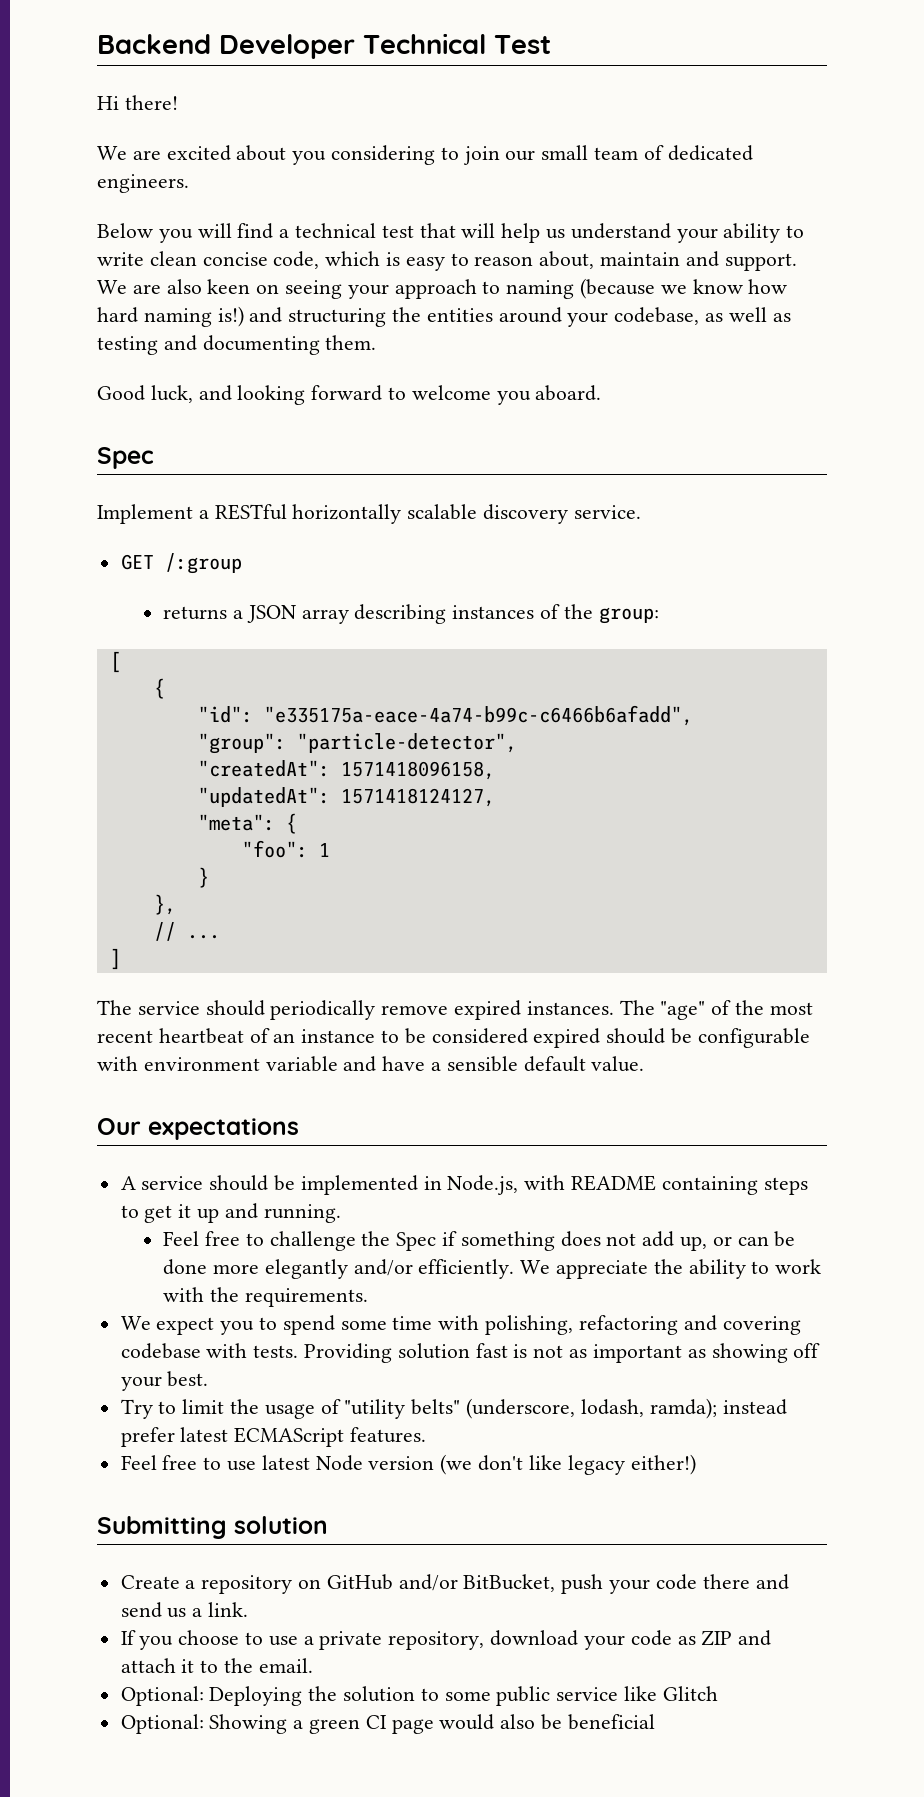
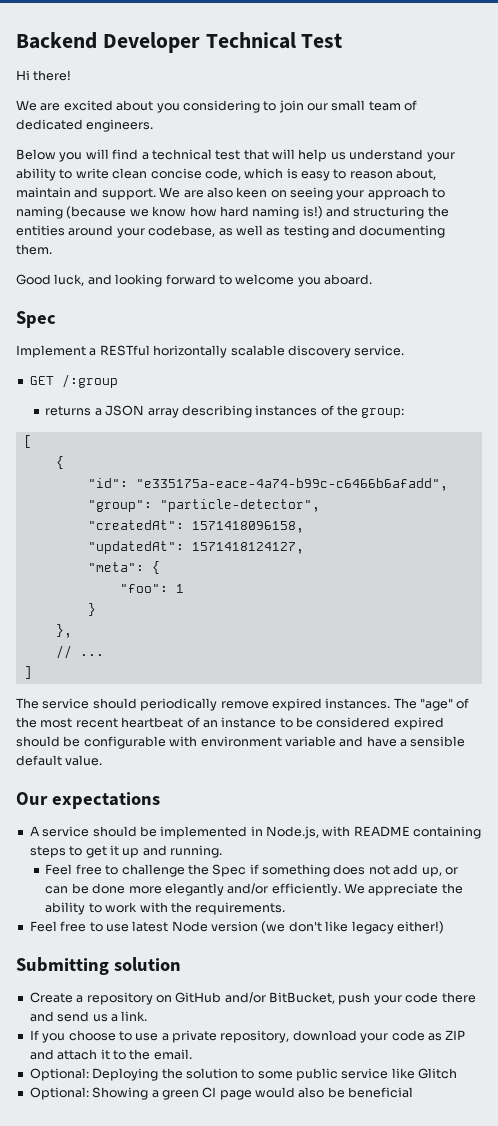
- We expect you to spend some time with polishing, refactoring and covering codebase with tests. Providing solution fast is not as important as showing off your best.
- Try to limit the usage of "utility belts" (underscore, lodash, ramda); instead prefer latest ECMAScript features.

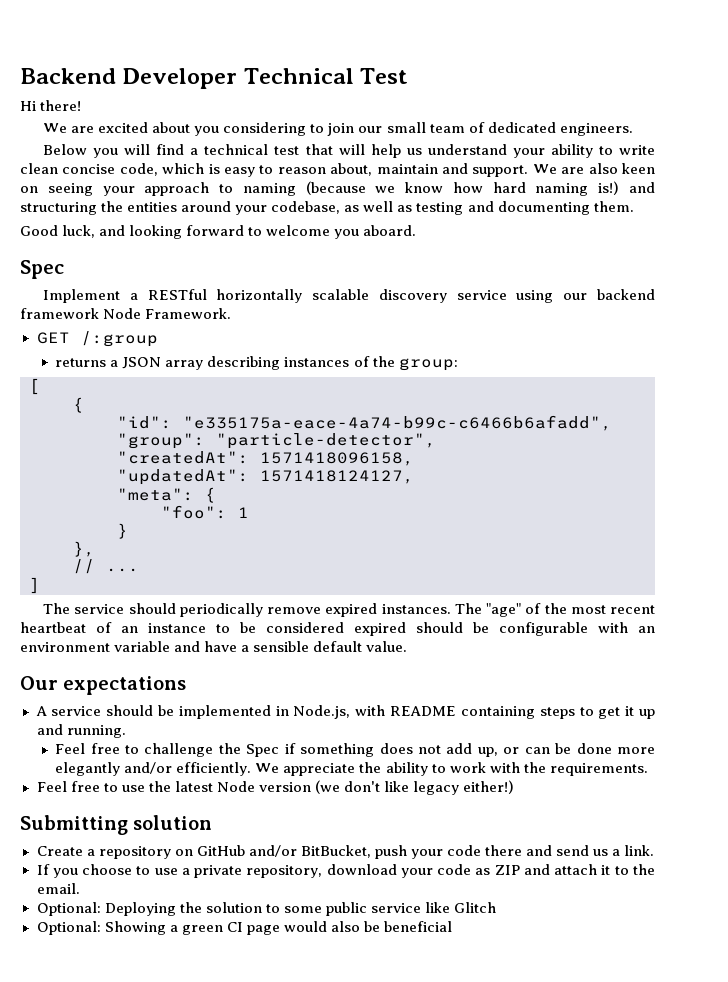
- Implement a RESTful horizontally scalable discovery service.
+ Implement a RESTful horizontally scalable discovery service using our backend framework Node Framework.
- The "age" of the most recent heartbeat of an instance to be considered expired should be configurable with environment variable and have a sensible default value.
+ The "age" of the most recent heartbeat of an instance to be considered expired should be configurable with an environment variable and have a sensible default value.
- Feel free to use latest Node version (we don't like legacy either!)
+ Feel free to use the latest Node version (we don't like legacy either!)

